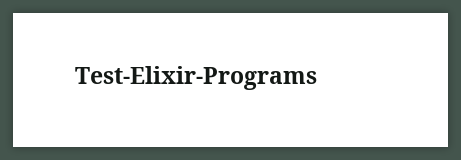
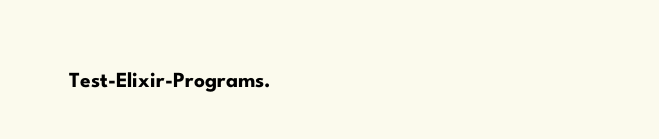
- Test-Elixir-Programs
+ Test-Elixir-Programs.

